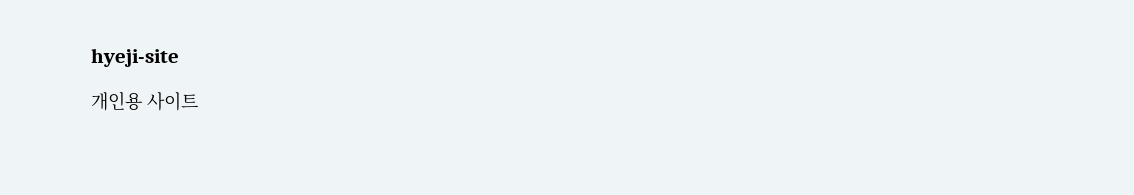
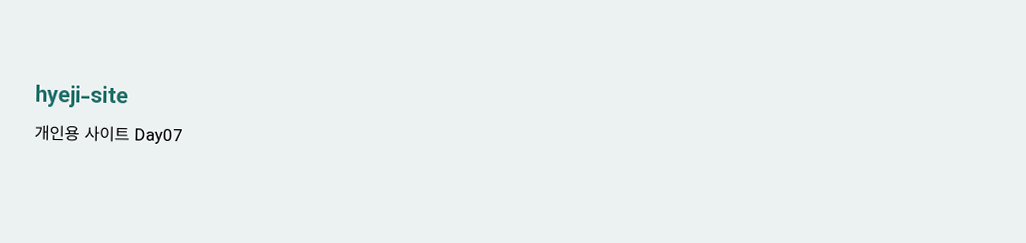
- 개인용 사이트
+ 개인용 사이트 Day07

